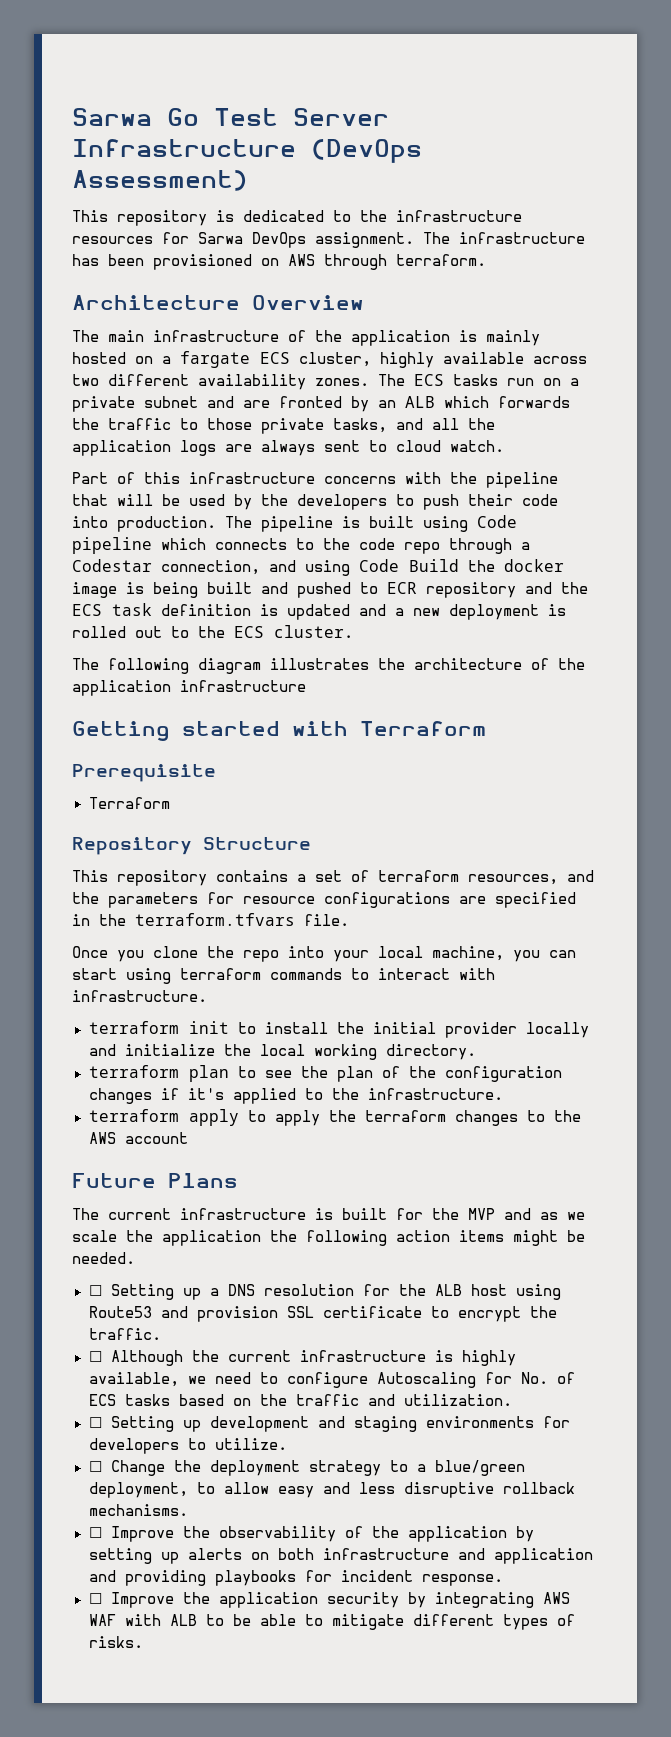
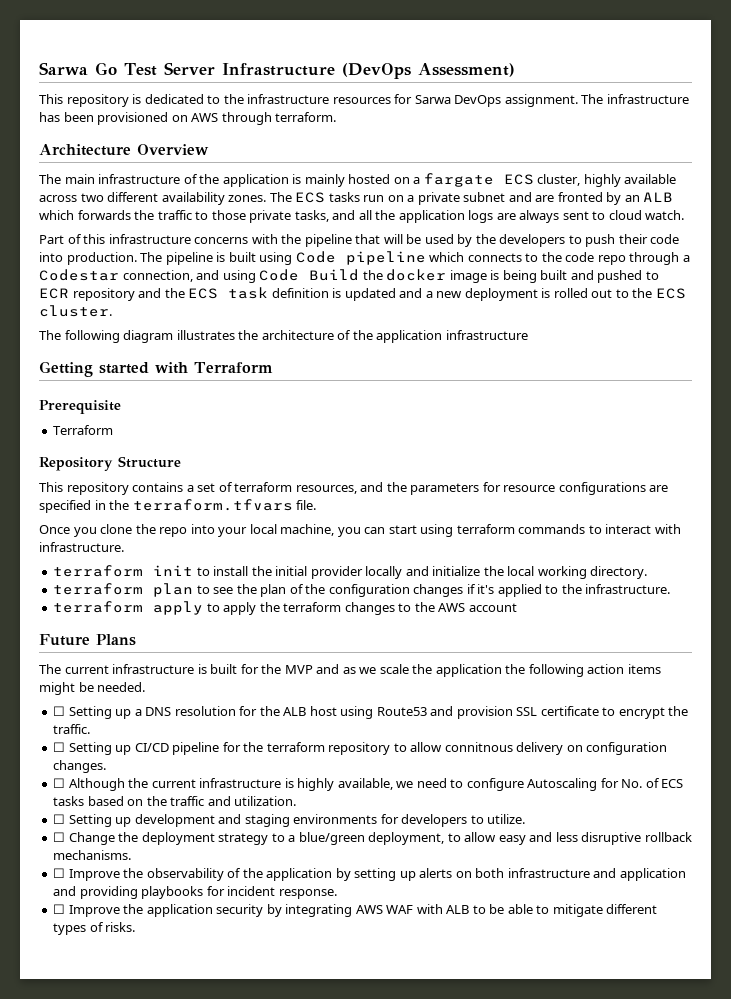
+ ☐ Setting up CI/CD pipeline for the terraform repository to allow connitnous delivery on configuration changes.

